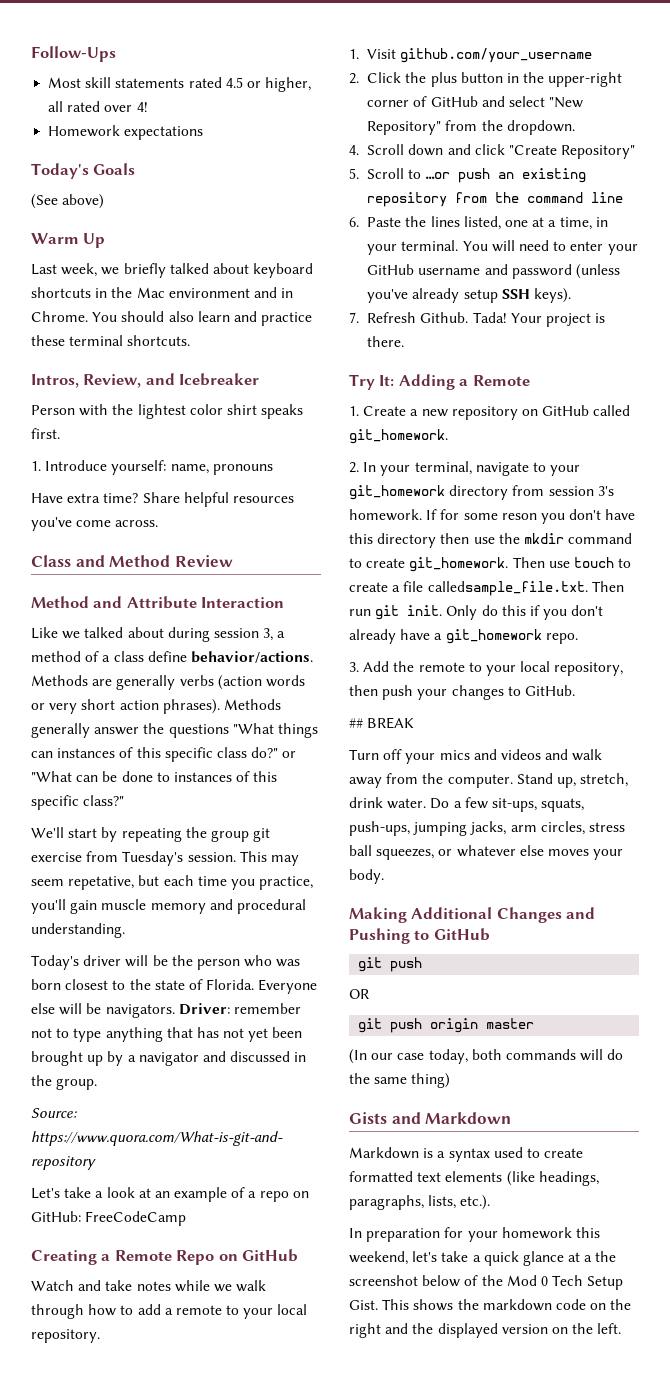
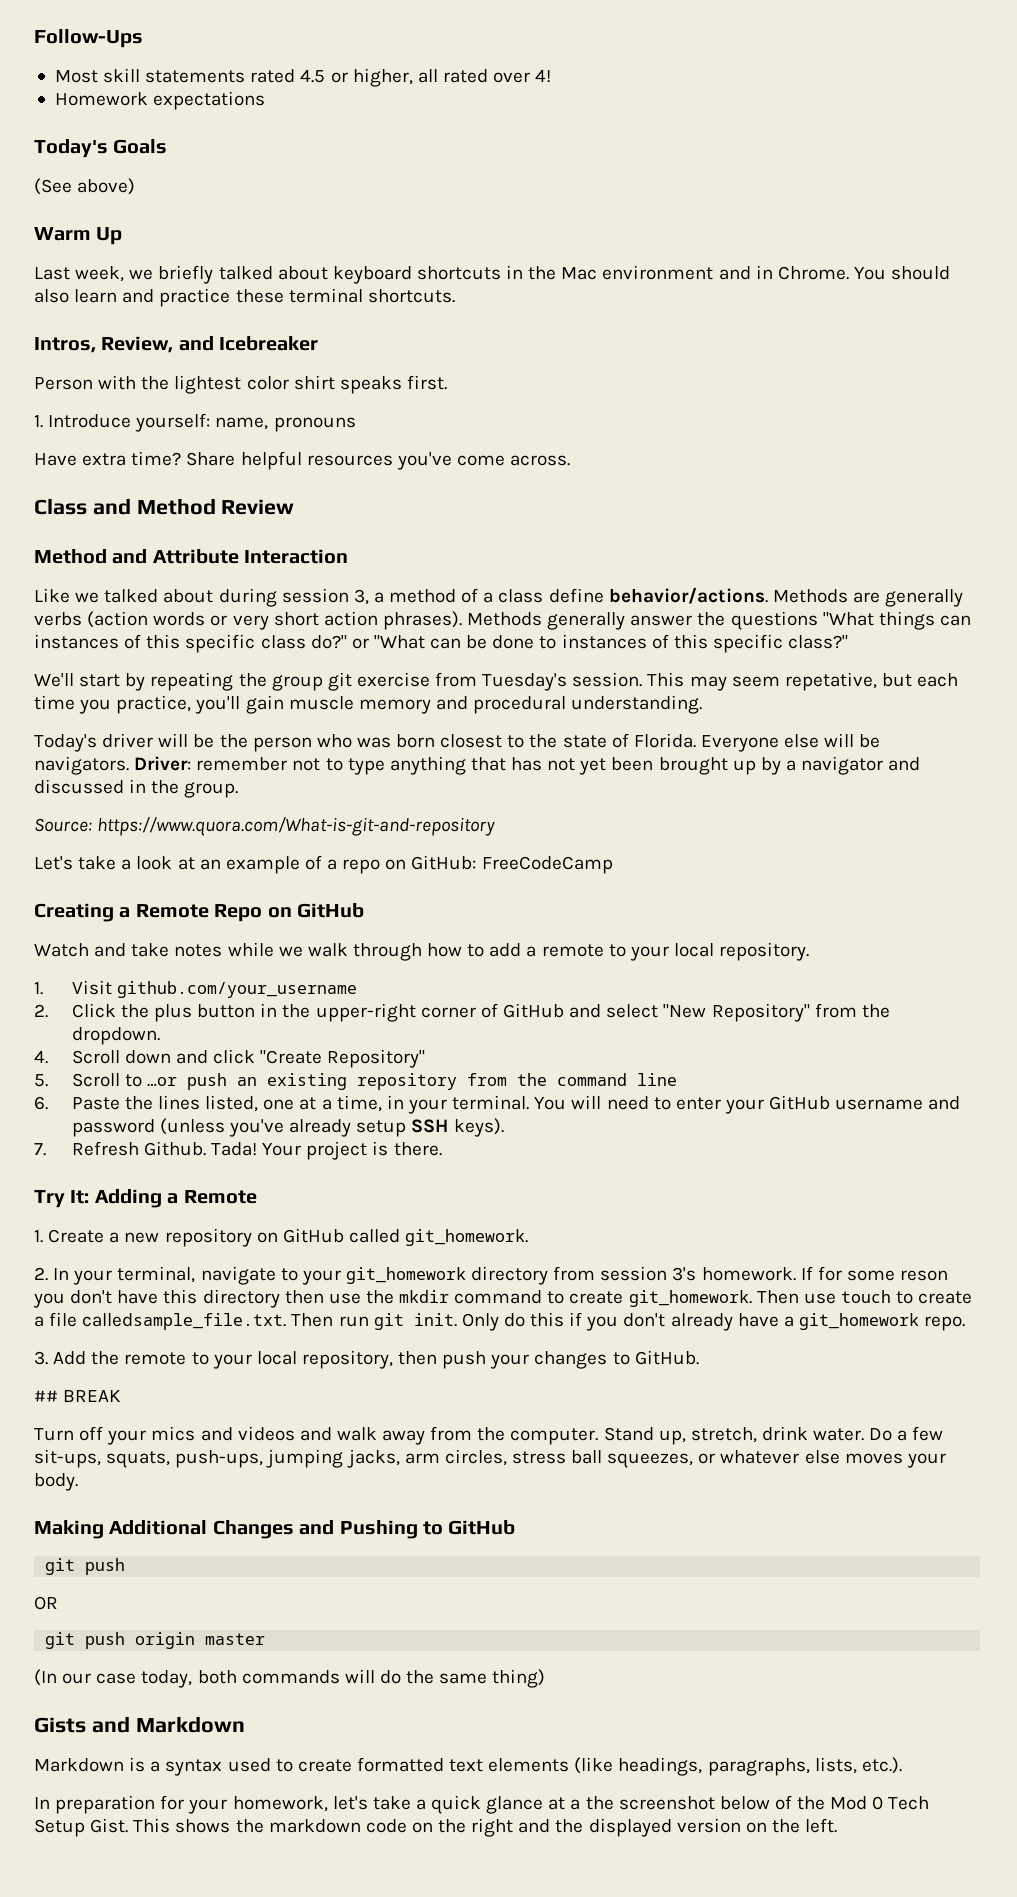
- In preparation for your homework this weekend, let's take a quick glance at a the screenshot below of the Mod 0 Tech Setup Gist.
+ In preparation for your homework, let's take a quick glance at a the screenshot below of the Mod 0 Tech Setup Gist.

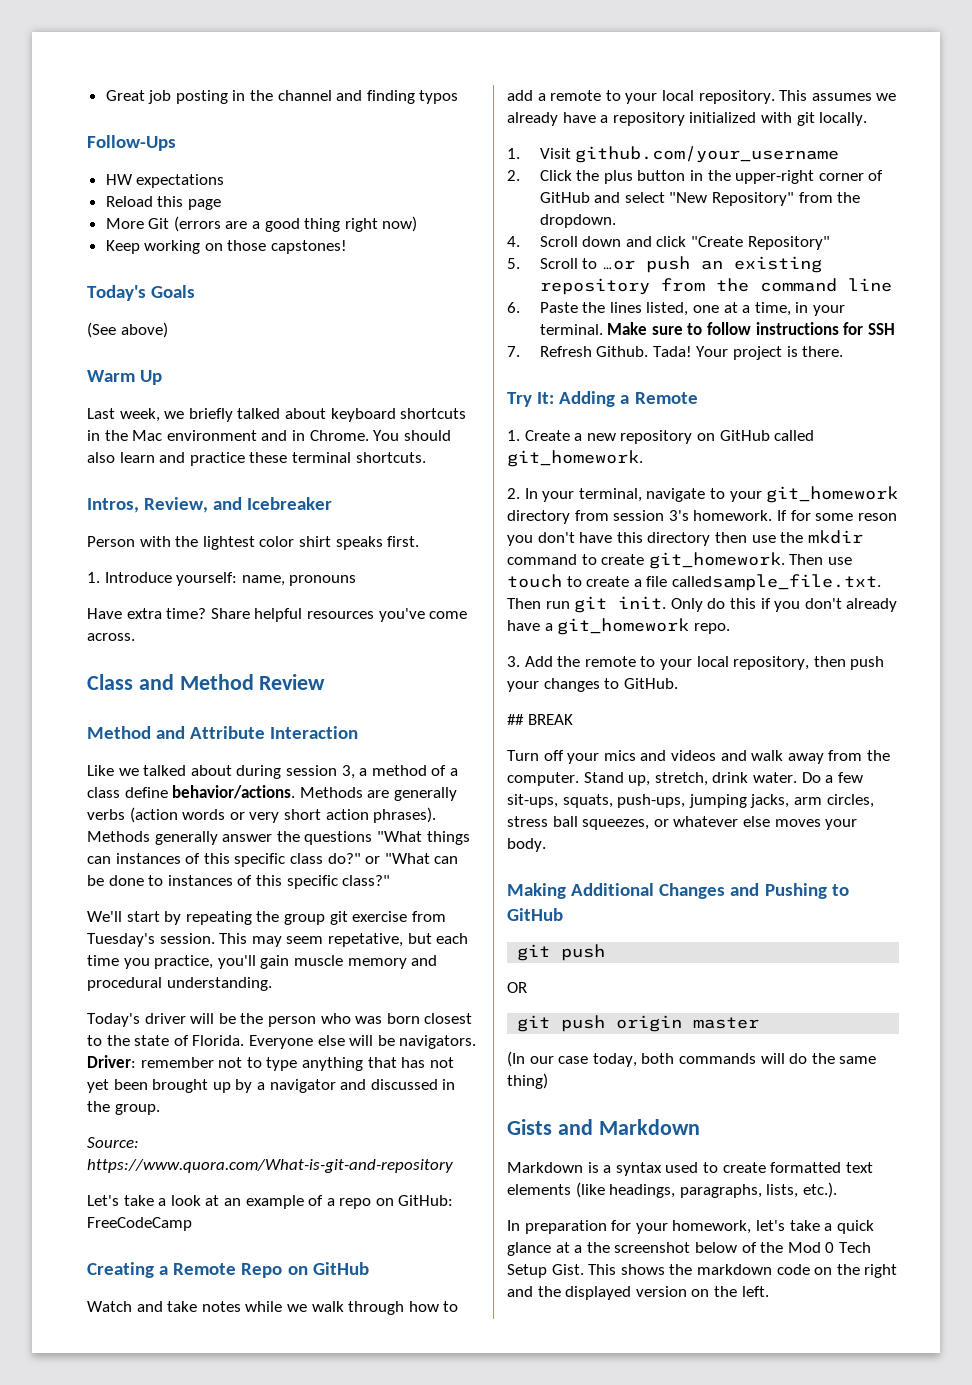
+ Great job posting in the channel and finding typos
  Follow-Ups
- Most skill statements rated 4.5 or higher, all rated over 4!
- Homework expectations
+ HW expectations
+ Reload this page
+ More Git (errors are a good thing right now)
+ Keep working on those capstones!
+ This assumes we already have a repository initialized with git locally.
- You will need to enter your GitHub username and password (unless you've already setup SSH keys).
+ Make sure to follow instructions for SSH

